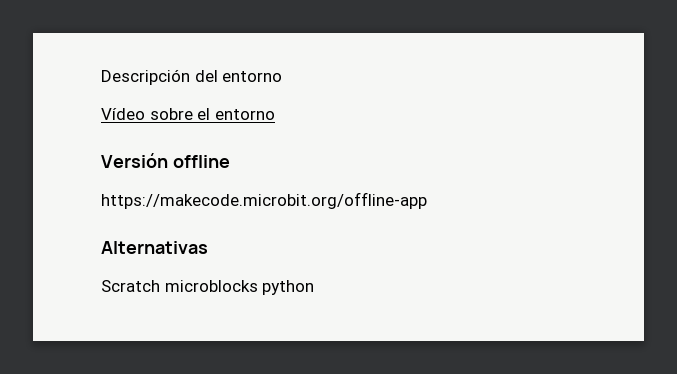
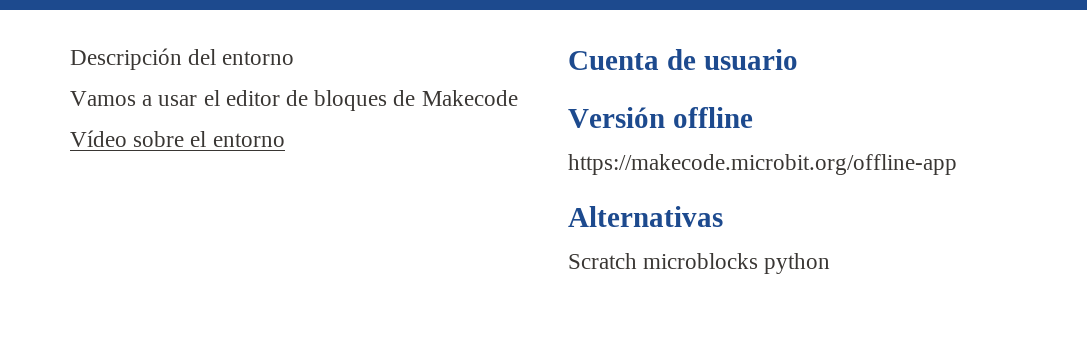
+ Vamos a usar el editor de bloques de Makecode
+ Cuenta de usuario

